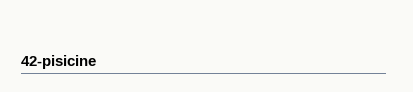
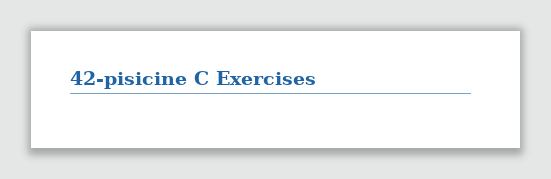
- 42-pisicine
+ 42-pisicine C Exercises

